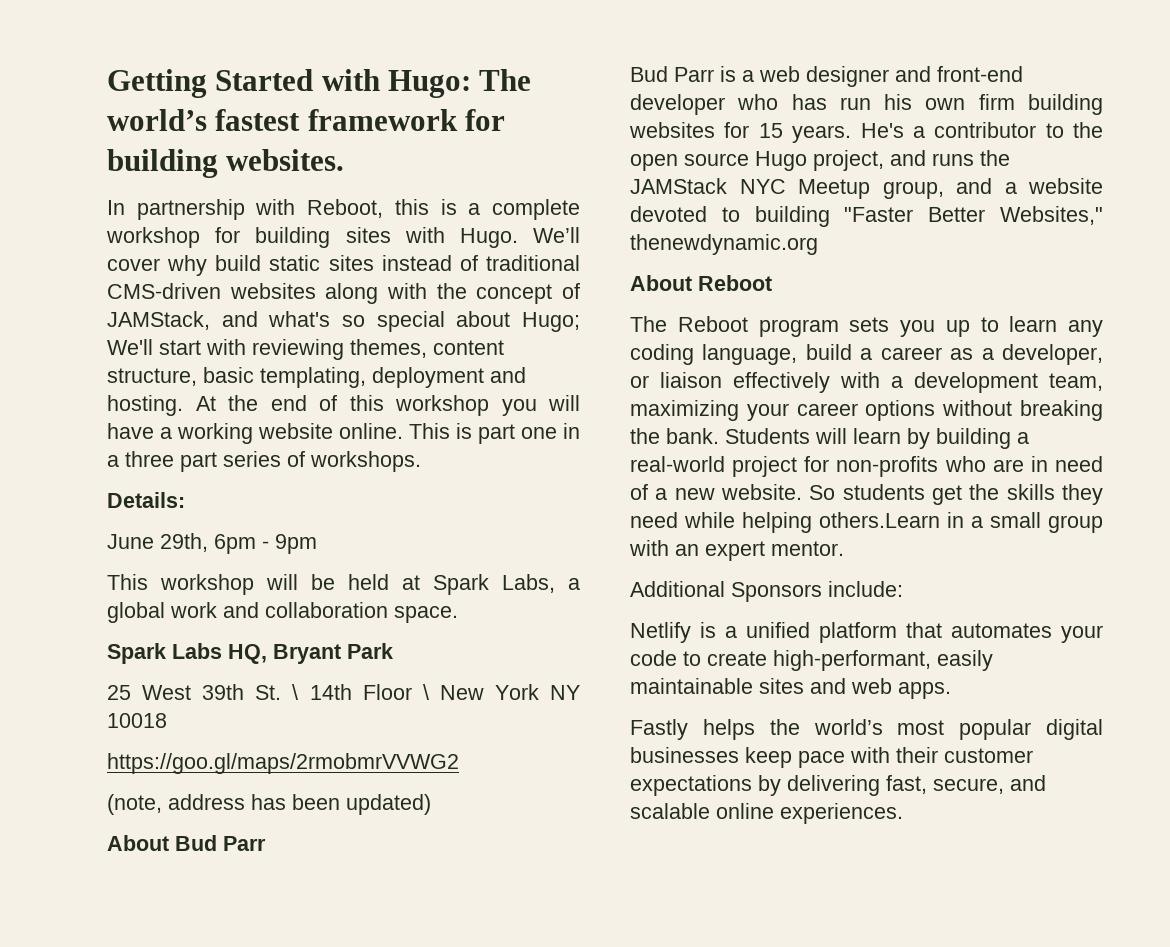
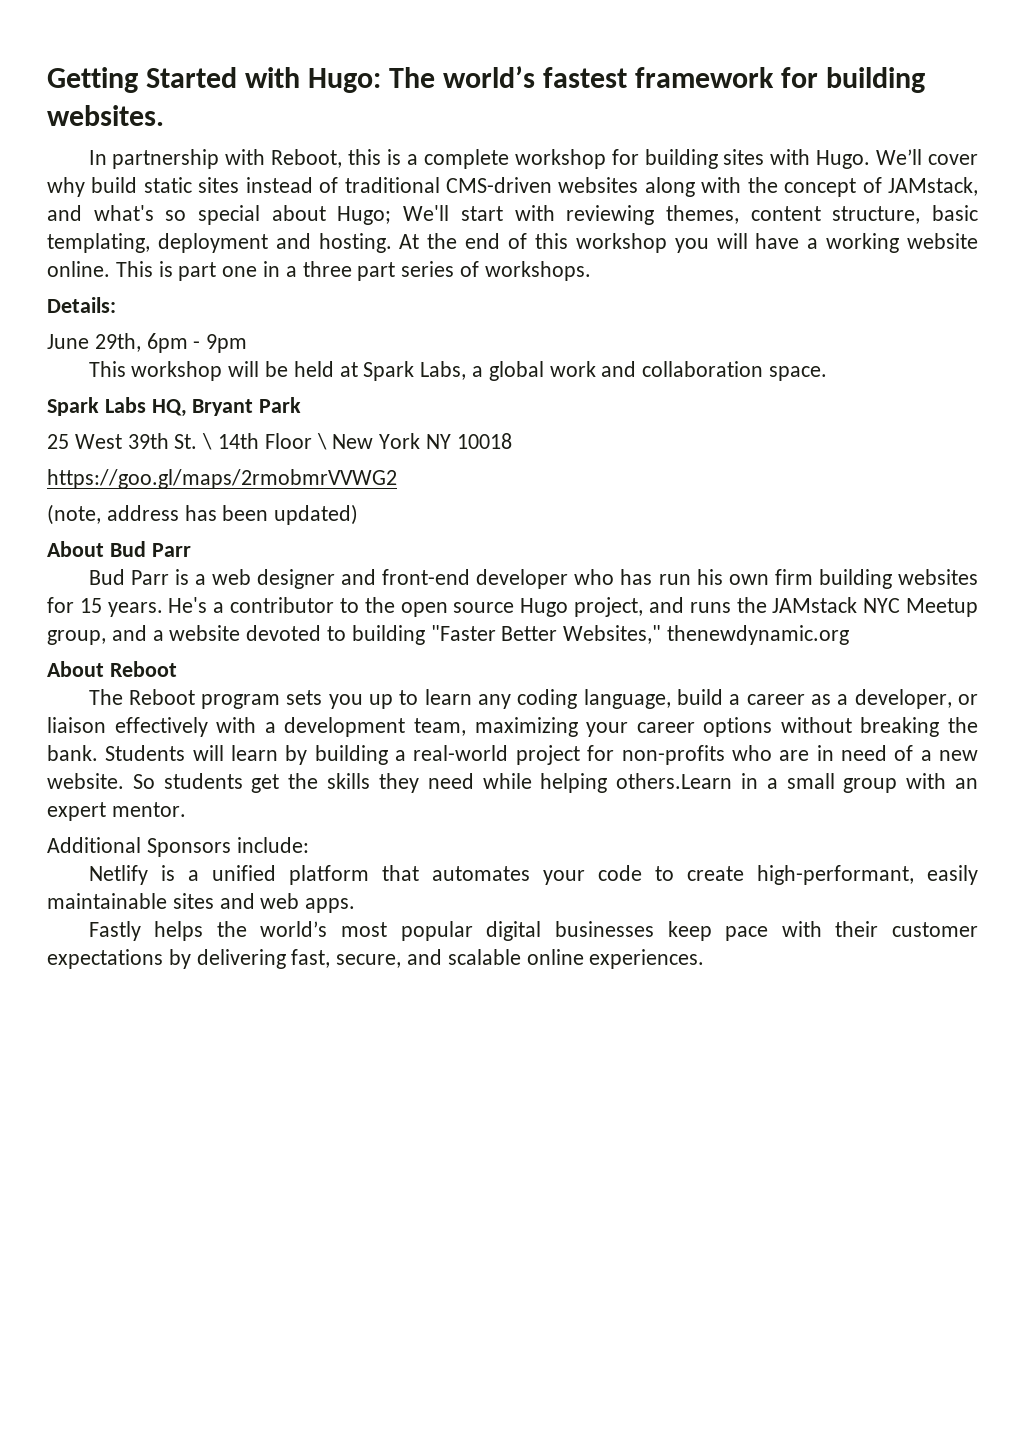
- We’ll cover why build static sites instead of traditional CMS-driven websites along with the concept of JAMStack, and what's so special about Hugo; We'll start with reviewing themes, content structure, basic templating, deployment and hosting.
+ We’ll cover why build static sites instead of traditional CMS-driven websites along with the concept of JAMstack, and what's so special about Hugo; We'll start with reviewing themes, content structure, basic templating, deployment and hosting.
- He's a contributor to the open source Hugo project, and runs the JAMStack NYC Meetup group, and a website devoted to building "Faster Better Websites," thenewdynamic.org
+ He's a contributor to the open source Hugo project, and runs the JAMstack NYC Meetup group, and a website devoted to building "Faster Better Websites," thenewdynamic.org

